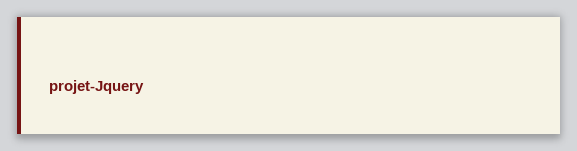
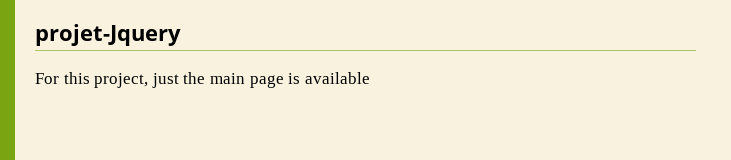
+ For this project, just the main page is available

